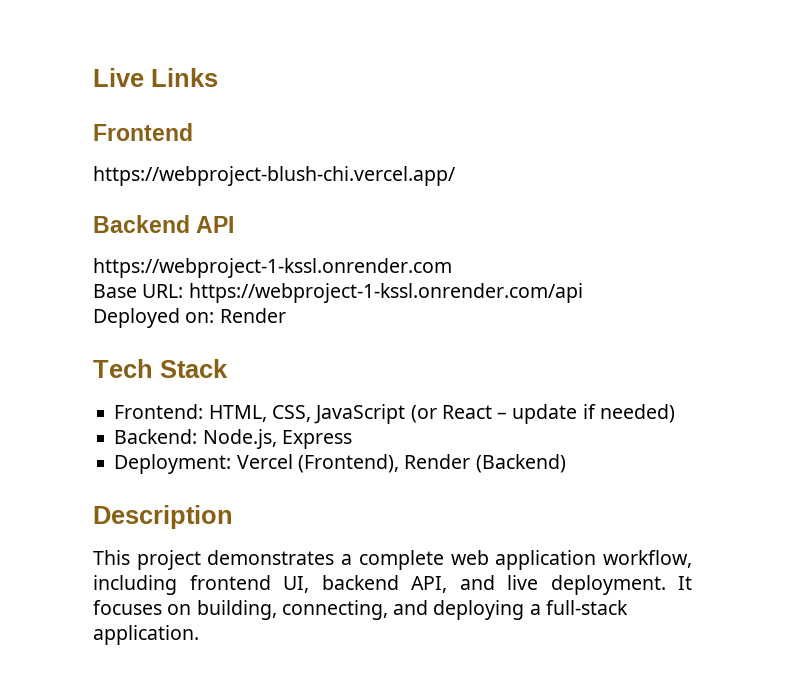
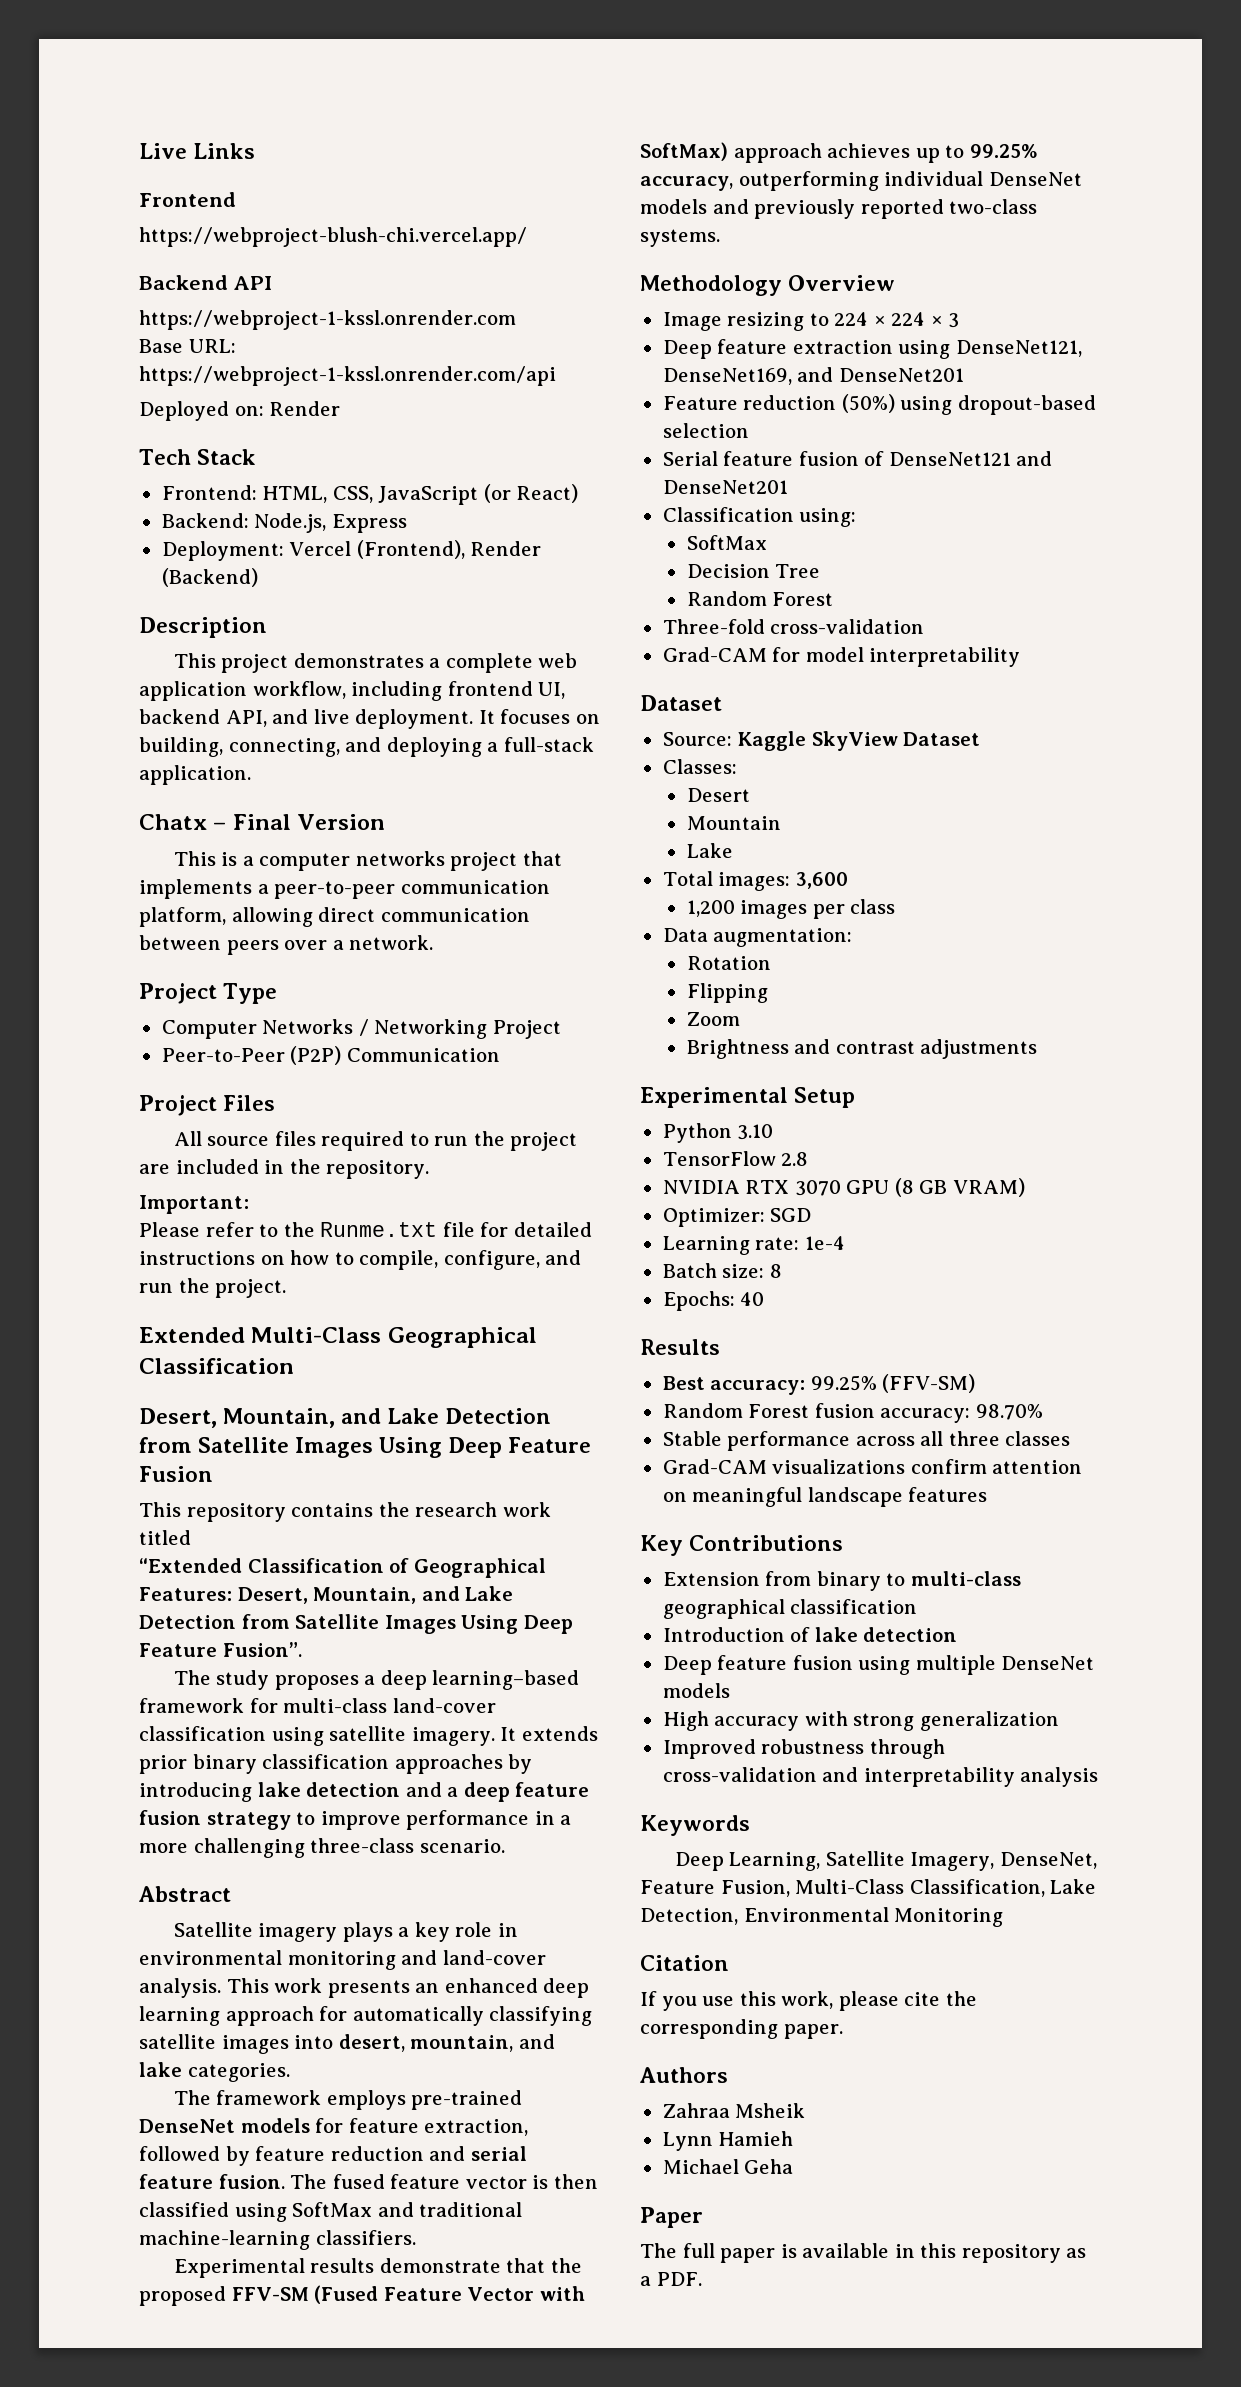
- Frontend: HTML, CSS, JavaScript (or React – update if needed)
+ Frontend: HTML, CSS, JavaScript (or React)
+ Chatx – Final Version
+ This is a computer networks project that implements a peer-to-peer communication platform, allowing direct communication between peers over a network.
+ Project Type
+ Computer Networks / Networking Project
+ Peer-to-Peer (P2P) Communication
+ Project Files
+ All source files required to run the project are included in the repository.
+ Important:
+ Please refer to the Runme.txt file for detailed instructions on how to compile, configure, and run the project.
+ Extended Multi-Class Geographical Classification
+ Desert, Mountain, and Lake Detection from Satellite Images Using Deep Feature Fusion
+ This repository contains the research work titled
+ “Extended Classification of Geographical Features: Desert, Mountain, and Lake Detection from Satellite Images Using Deep Feature Fusion”.
+ The study proposes a deep learning–based framework for multi-class land-cover classification using satellite imagery. It extends prior binary classification approaches by introducing lake detection and a deep feature fusion strategy to improve performance in a more challenging three-class scenario.
+ Abstract
+ Satellite imagery plays a key role in environmental monitoring and land-cover analysis. This work presents an enhanced deep learning approach for automatically classifying satellite images into desert, mountain, and lake categories.
+ The framework employs pre-trained DenseNet models for feature extraction, followed by feature reduction and serial feature fusion. The fused feature vector is then classified using SoftMax and traditional machine-learning classifiers.
+ Experimental results demonstrate that the proposed FFV-SM (Fused Feature Vector with SoftMax) approach achieves up to 99.25% accuracy, outperforming individual DenseNet models and previously reported two-class systems.
+ Methodology Overview
+ Image resizing to 224 × 224 × 3
+ Deep feature extraction using DenseNet121, DenseNet169, and DenseNet201
+ Feature reduction (50%) using dropout-based selection
+ Serial feature fusion of DenseNet121 and DenseNet201
+ Classification using:
+ SoftMax
+ Decision Tree
+ Random Forest
+ Three-fold cross-validation
+ Grad-CAM for model interpretability
+ Dataset
+ Source: Kaggle SkyView Dataset
+ Classes:
+ Desert
+ Mountain
+ Lake
+ Total images: 3,600
+ 1,200 images per class
+ Data augmentation:
+ Rotation
+ Flipping
+ Zoom
+ Brightness and contrast adjustments
+ Experimental Setup
+ Python 3.10
+ TensorFlow 2.8
+ NVIDIA RTX 3070 GPU (8 GB VRAM)
+ Optimizer: SGD
+ Learning rate: 1e-4
+ Batch size: 8
+ Epochs: 40
+ Results
+ Best accuracy: 99.25% (FFV-SM)
+ Random Forest fusion accuracy: 98.70%
+ Stable performance across all three classes
+ Grad-CAM visualizations confirm attention on meaningful landscape features
+ Key Contributions
+ Extension from binary to multi-class geographical classification
+ Introduction of lake detection
+ Deep feature fusion using multiple DenseNet models
+ High accuracy with strong generalization
+ Improved robustness through cross-validation and interpretability analysis
+ Keywords
+ Deep Learning, Satellite Imagery, DenseNet, Feature Fusion, Multi-Class Classification, Lake Detection, Environmental Monitoring
+ Citation
+ If you use this work, please cite the corresponding paper.
+ Authors
+ Zahraa Msheik
+ Lynn Hamieh
+ Michael Geha
+ Paper
+ The full paper is available in this repository as a PDF.

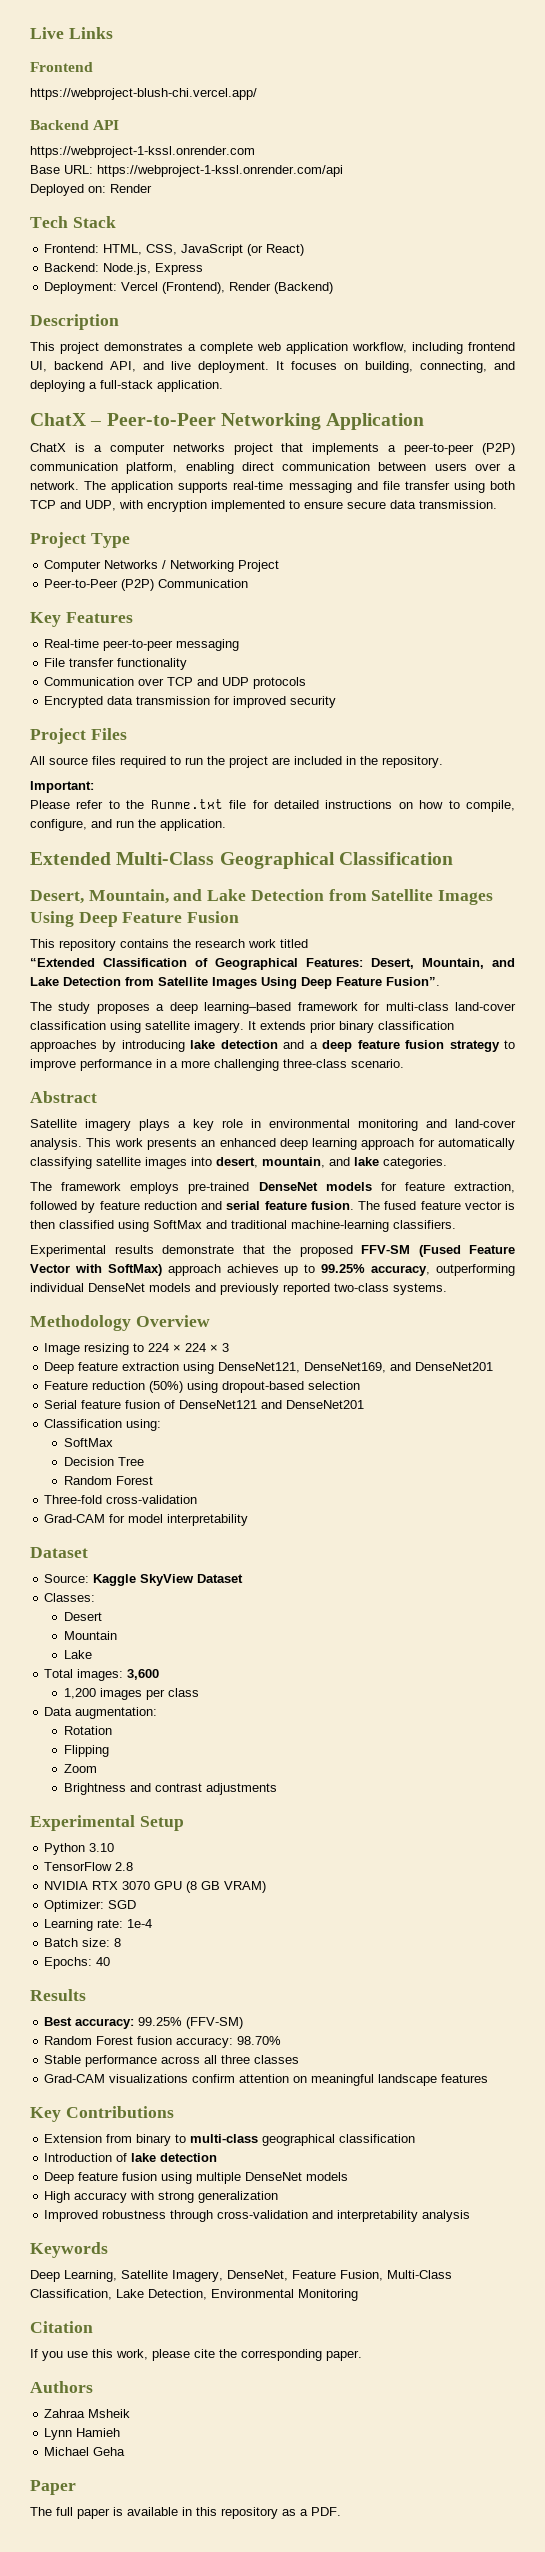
- Chatx – Final Version
- This is a computer networks project that implements a peer-to-peer communication platform, allowing direct communication between peers over a network.
+ ChatX – Peer-to-Peer Networking Application
+ ChatX is a computer networks project that implements a peer-to-peer (P2P) communication platform, enabling direct communication between users over a network. The application supports real-time messaging and file transfer using both TCP and UDP, with encryption implemented to ensure secure data transmission.
+ Key Features
+ Real-time peer-to-peer messaging
+ File transfer functionality
+ Communication over TCP and UDP protocols
+ Encrypted data transmission for improved security
- Please refer to the Runme.txt file for detailed instructions on how to compile, configure, and run the project.
+ Please refer to the Runme.txt file for detailed instructions on how to compile, configure, and run the application.

